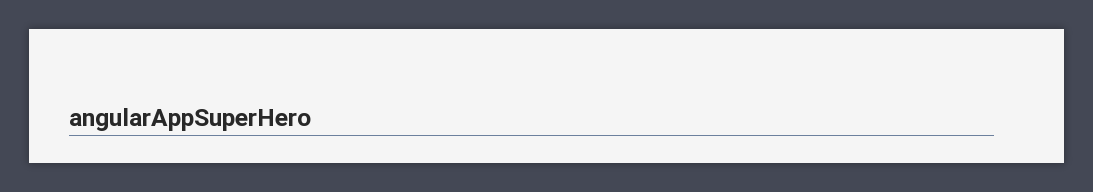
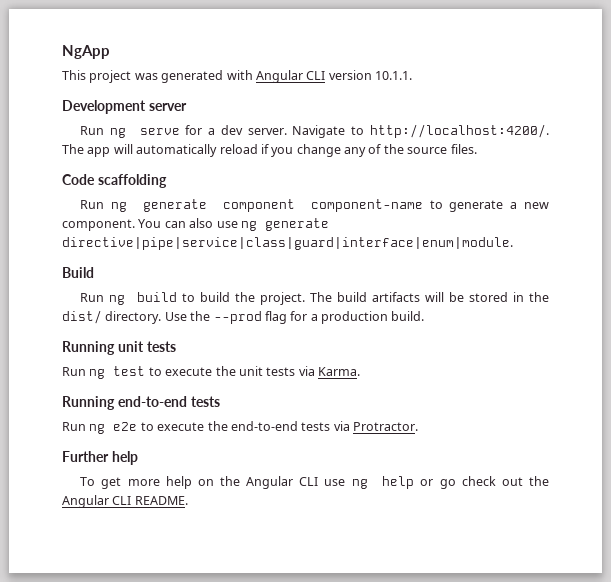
- angularAppSuperHero
+ NgApp
+ This project was generated with Angular CLI version 10.1.1.
+ Development server
+ Run ng serve for a dev server. Navigate to http://localhost:4200/. The app will automatically reload if you change any of the source files.
+ Code scaffolding
+ Run ng generate component component-name to generate a new component. You can also use ng generate directive|pipe|service|class|guard|interface|enum|module.
+ Build
+ Run ng build to build the project. The build artifacts will be stored in the dist/ directory. Use the --prod flag for a production build.
+ Running unit tests
+ Run ng test to execute the unit tests via Karma.
+ Running end-to-end tests
+ Run ng e2e to execute the end-to-end tests via Protractor.
+ Further help
+ To get more help on the Angular CLI use ng help or go check out the Angular CLI README.

